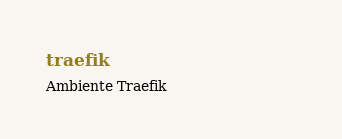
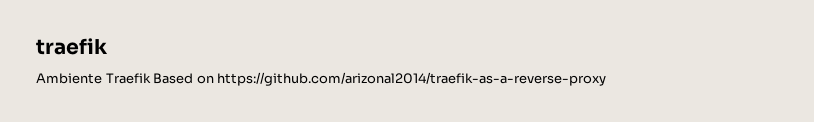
- Ambiente Traefik
+ Ambiente Traefik Based on https://github.com/arizonal2014/traefik-as-a-reverse-proxy

